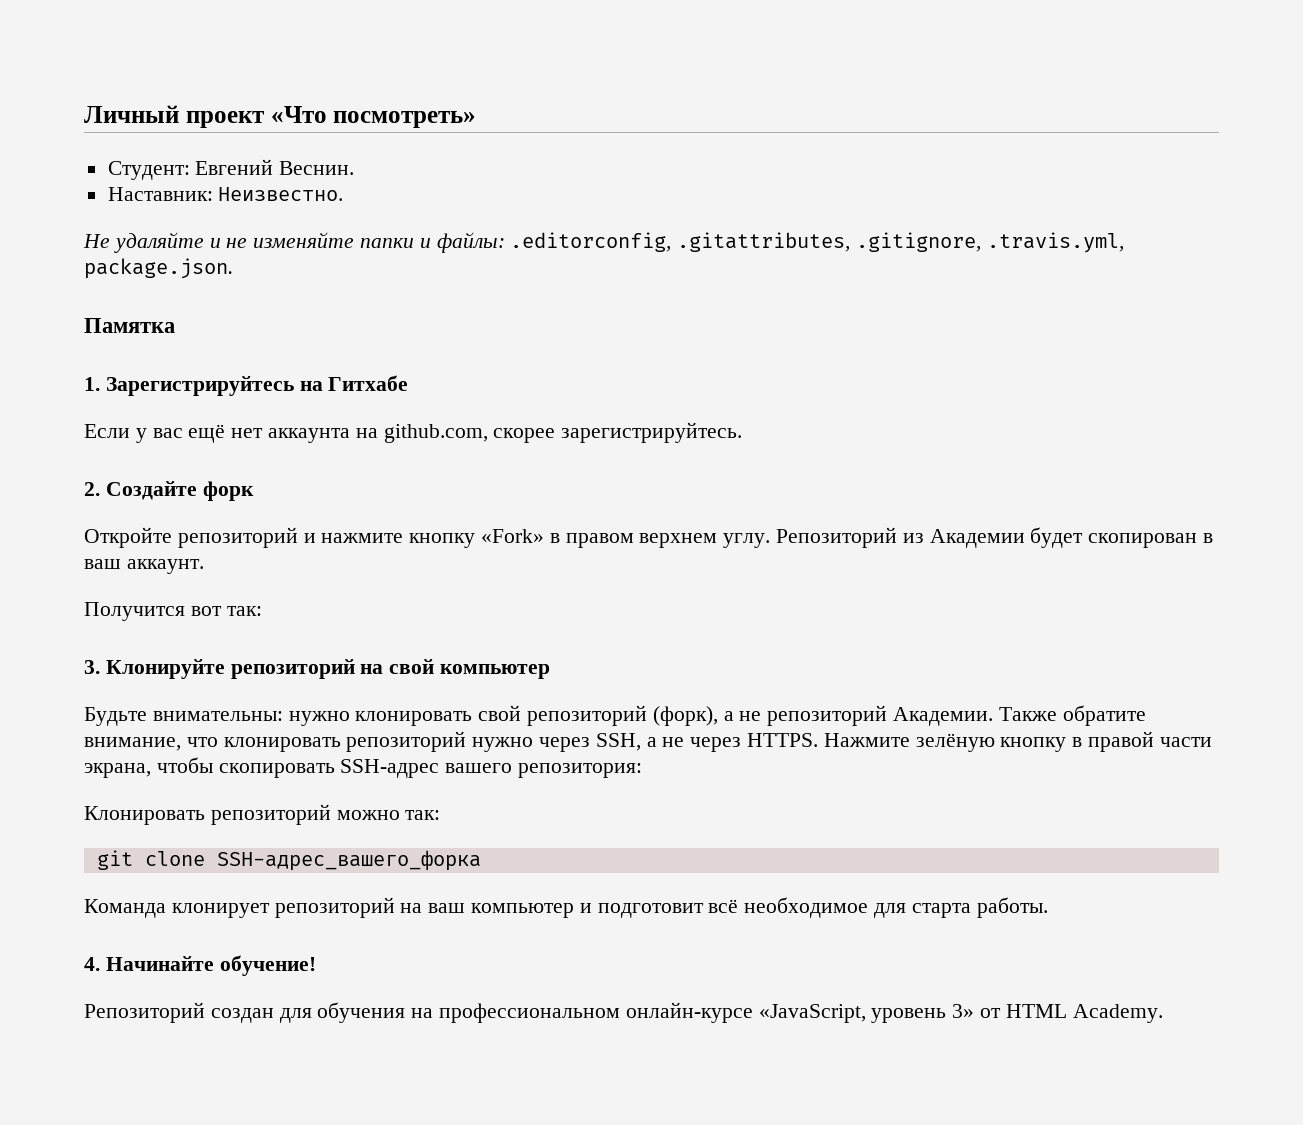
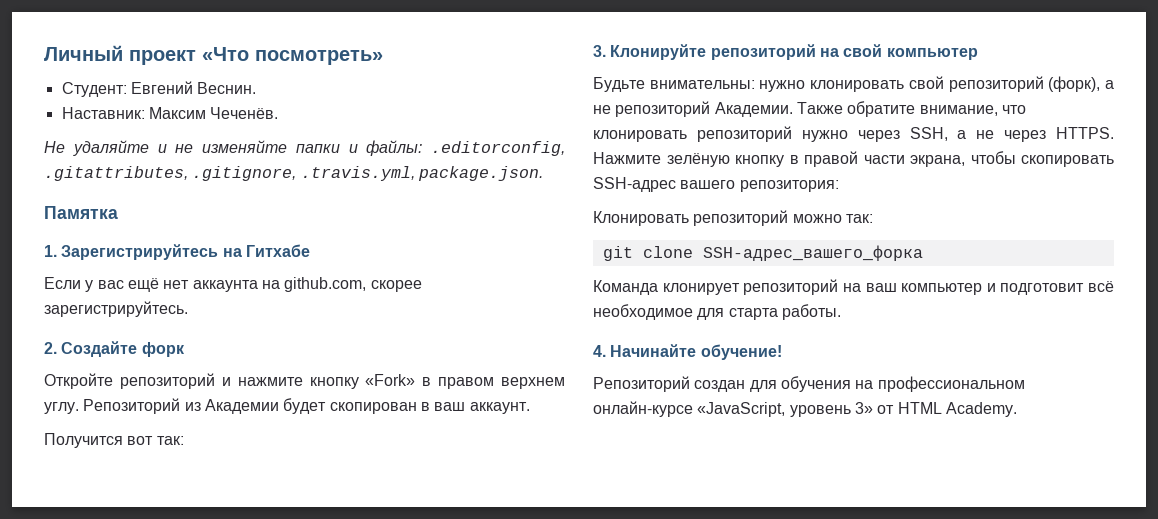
- Наставник: Неизвестно.
+ Наставник: Максим Чеченёв.

